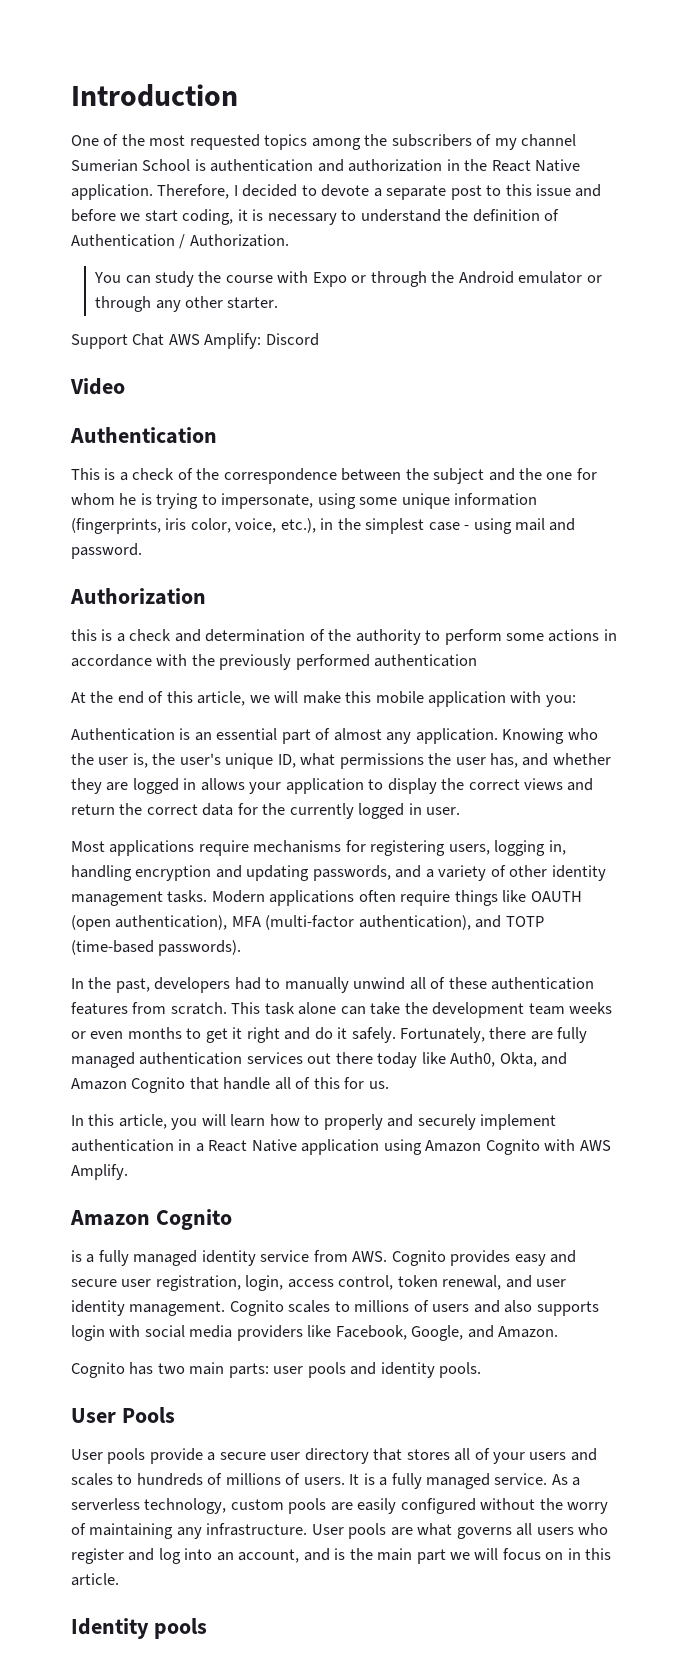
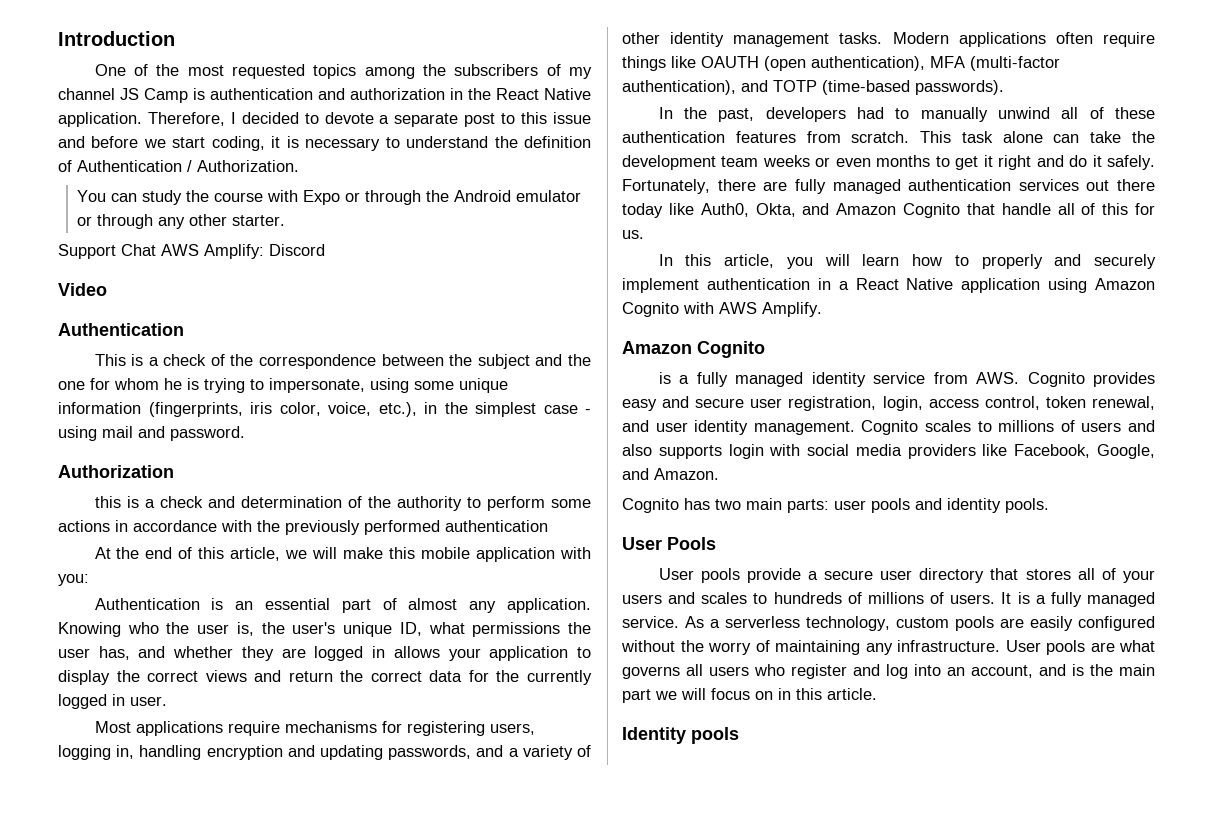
- One of the most requested topics among the subscribers of my channel Sumerian School is authentication and authorization in the React Native application.
+ One of the most requested topics among the subscribers of my channel JS Camp is authentication and authorization in the React Native application.

